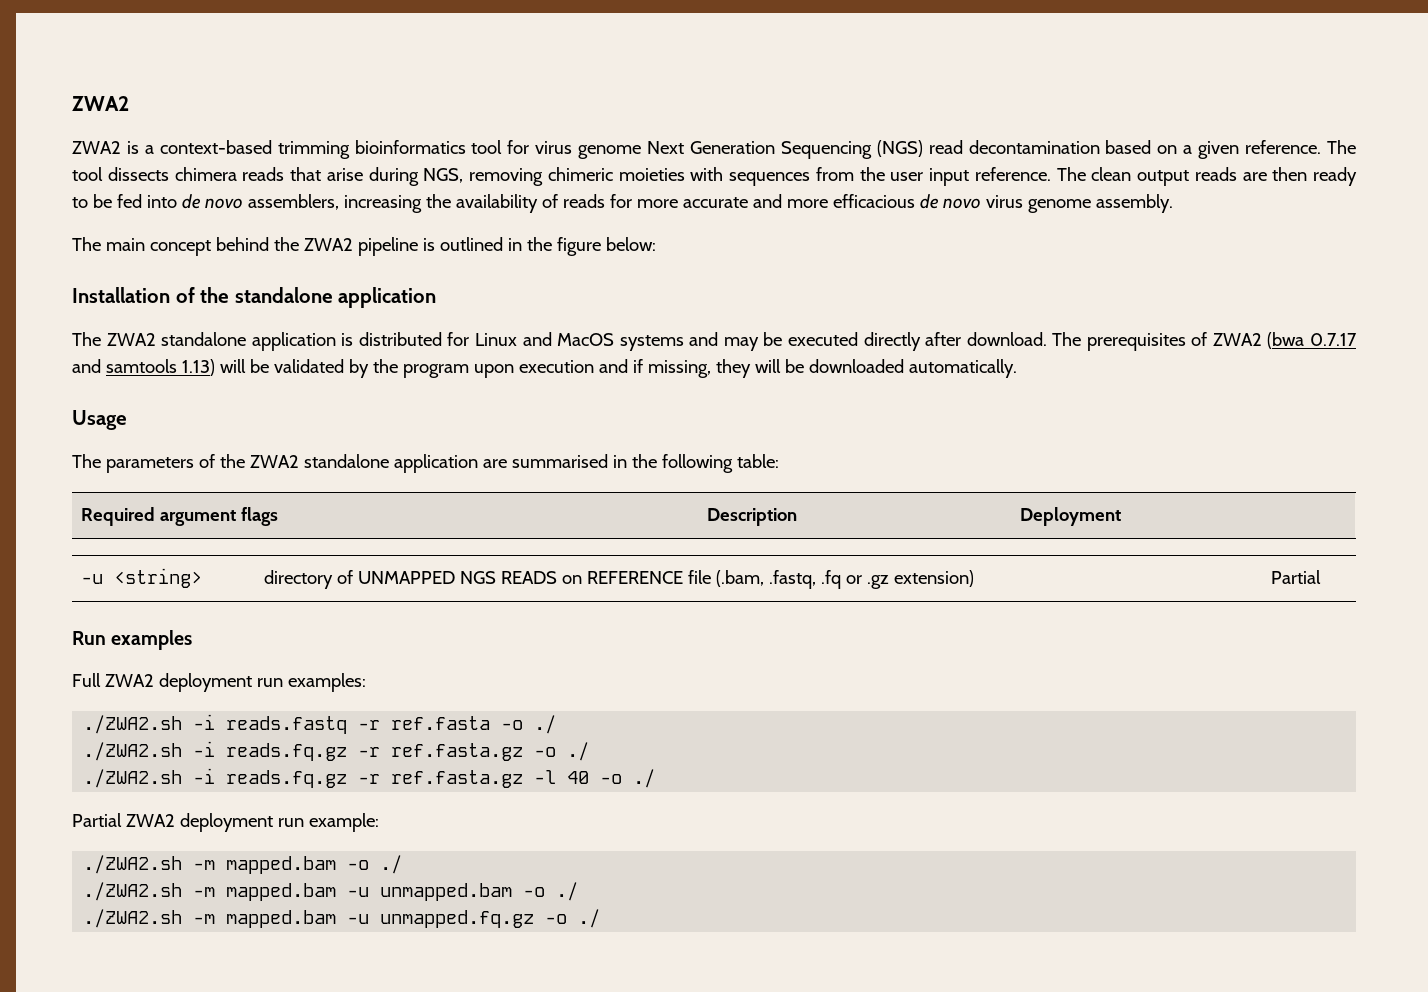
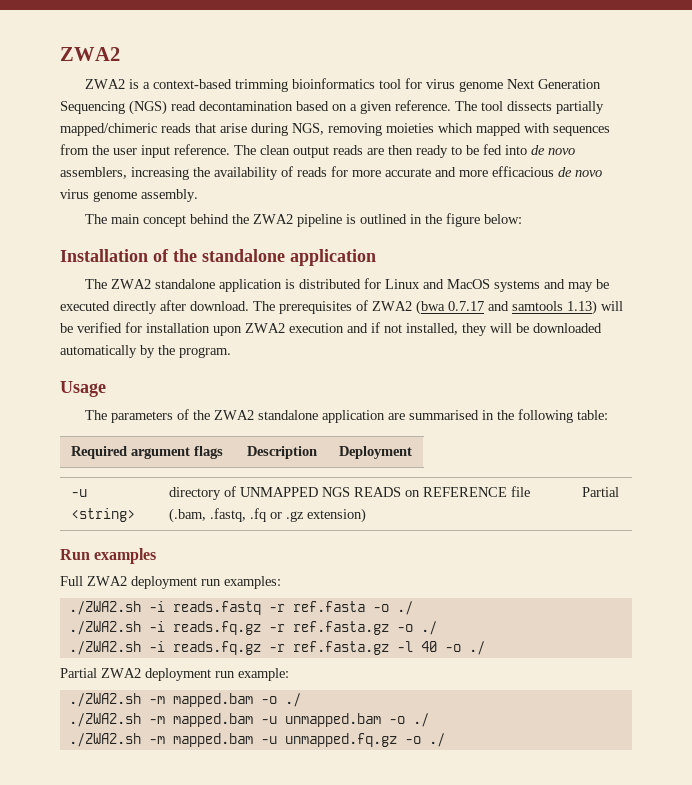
- The tool dissects chimera reads that arise during NGS, removing chimeric moieties with sequences from the user input reference.
+ The tool dissects partially mapped/chimeric reads that arise during NGS, removing moieties which mapped with sequences from the user input reference.
- The prerequisites of ZWA2 (bwa 0.7.17 and samtools 1.13) will be validated by the program upon execution and if missing, they will be downloaded automatically.
+ The prerequisites of ZWA2 (bwa 0.7.17 and samtools 1.13) will be verified for installation upon ZWA2 execution and if not installed, they will be downloaded automatically by the program.

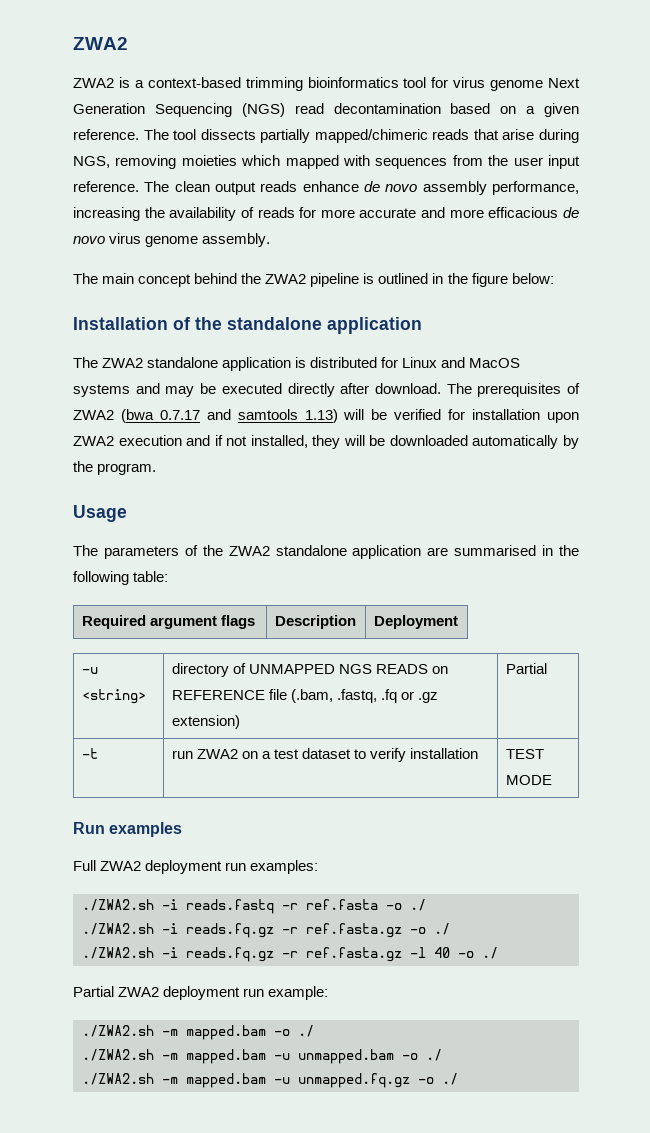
- The clean output reads are then ready to be fed into de novo assemblers, increasing the availability of reads for more accurate and more efficacious de novo virus genome assembly.
+ The clean output reads enhance de novo assembly performance, increasing the availability of reads for more accurate and more efficacious de novo virus genome assembly.
+ -t | run ZWA2 on a test dataset to verify installation | TEST MODE

